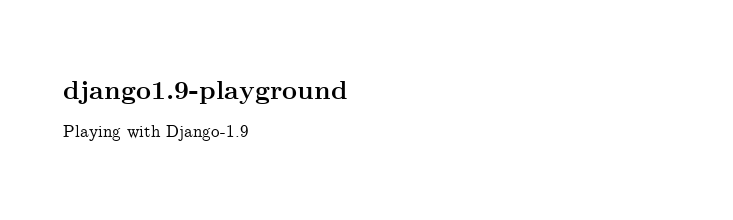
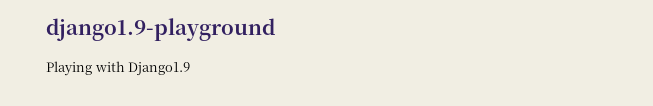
- Playing with Django-1.9
+ Playing with Django1.9

